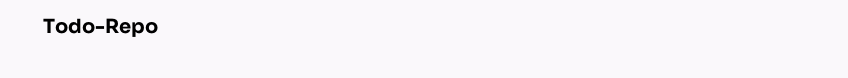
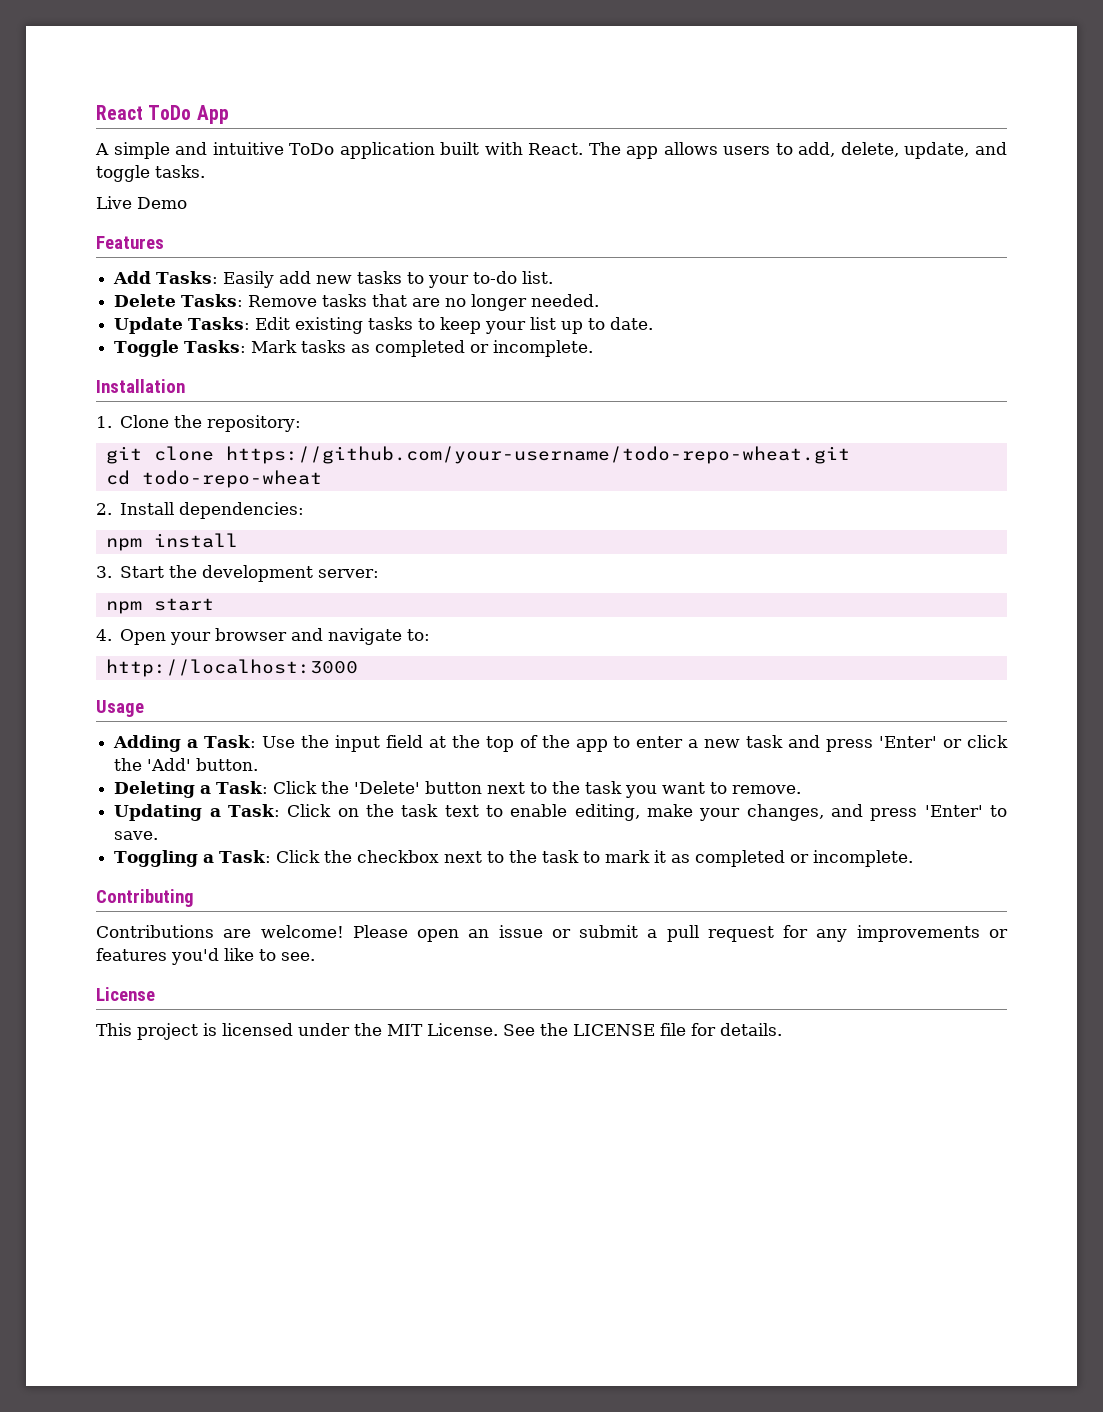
- Todo-Repo
+ React ToDo App
+ A simple and intuitive ToDo application built with React. The app allows users to add, delete, update, and toggle tasks.
+ Live Demo
+ Features
+ Add Tasks: Easily add new tasks to your to-do list.
+ Delete Tasks: Remove tasks that are no longer needed.
+ Update Tasks: Edit existing tasks to keep your list up to date.
+ Toggle Tasks: Mark tasks as completed or incomplete.
+ Installation
+ 1. Clone the repository:
+ git clone https://github.com/your-username/todo-repo-wheat.git
+ cd todo-repo-wheat
+ 2. Install dependencies:
+ npm install
+ 3. Start the development server:
+ npm start
+ 4. Open your browser and navigate to:
+ http://localhost:3000
+ Usage
+ Adding a Task: Use the input field at the top of the app to enter a new task and press 'Enter' or click the 'Add' button.
+ Deleting a Task: Click the 'Delete' button next to the task you want to remove.
+ Updating a Task: Click on the task text to enable editing, make your changes, and press 'Enter' to save.
+ Toggling a Task: Click the checkbox next to the task to mark it as completed or incomplete.
+ Contributing
+ Contributions are welcome! Please open an issue or submit a pull request for any improvements or features you'd like to see.
+ License
+ This project is licensed under the MIT License. See the LICENSE file for details.

